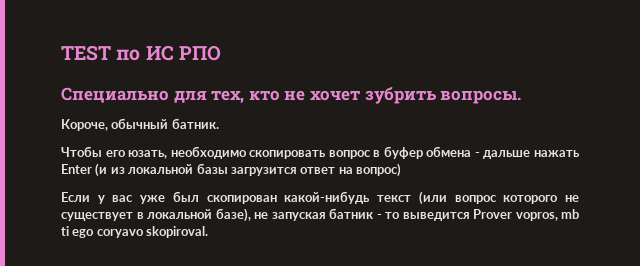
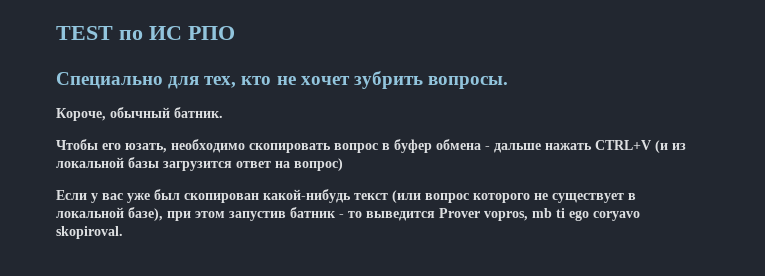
- Чтобы его юзать, необходимо скопировать вопрос в буфер обмена - дальше нажать Enter (и из локальной базы загрузится ответ на вопрос)
+ Чтобы его юзать, необходимо скопировать вопрос в буфер обмена - дальше нажать СTRL+V (и из локальной базы загрузится ответ на вопрос)
- Если у вас уже был скопирован какой-нибудь текст (или вопрос которого не существует в локальной базе), не запуская батник - то выведится Prover vopros, mb ti ego coryavo skopiroval.
+ Если у вас уже был скопирован какой-нибудь текст (или вопрос которого не существует в локальной базе), при этом запустив батник - то выведится Prover vopros, mb ti ego coryavo skopiroval.

